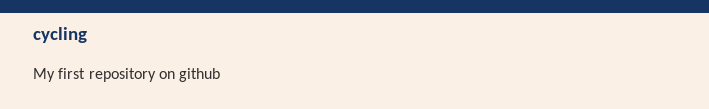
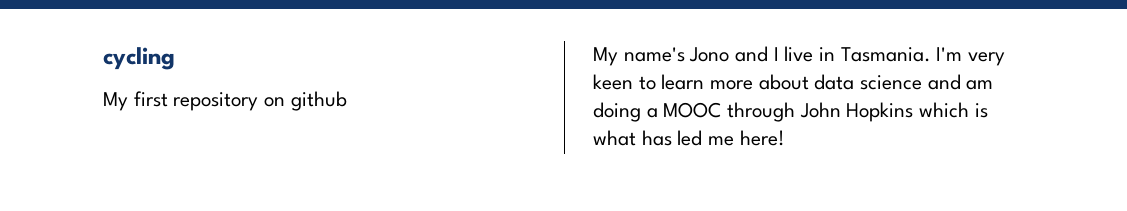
+ My name's Jono and I live in Tasmania. I'm very keen to learn more about data science and am doing a MOOC through John Hopkins which is what has led me here!

